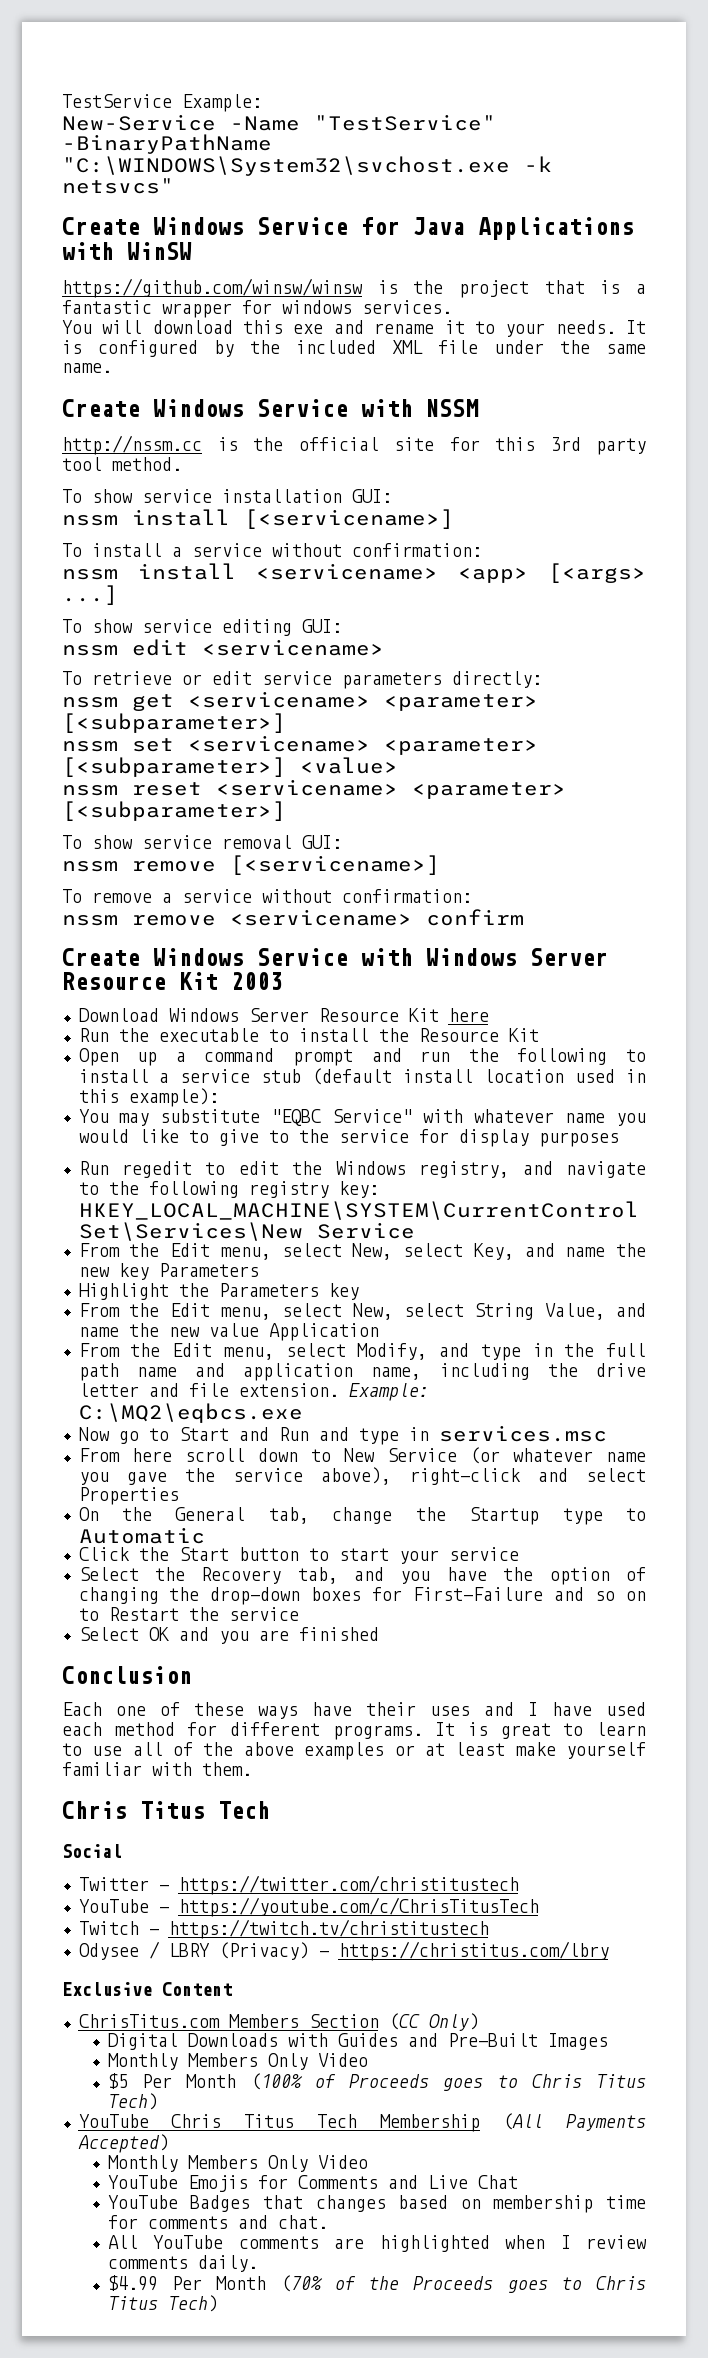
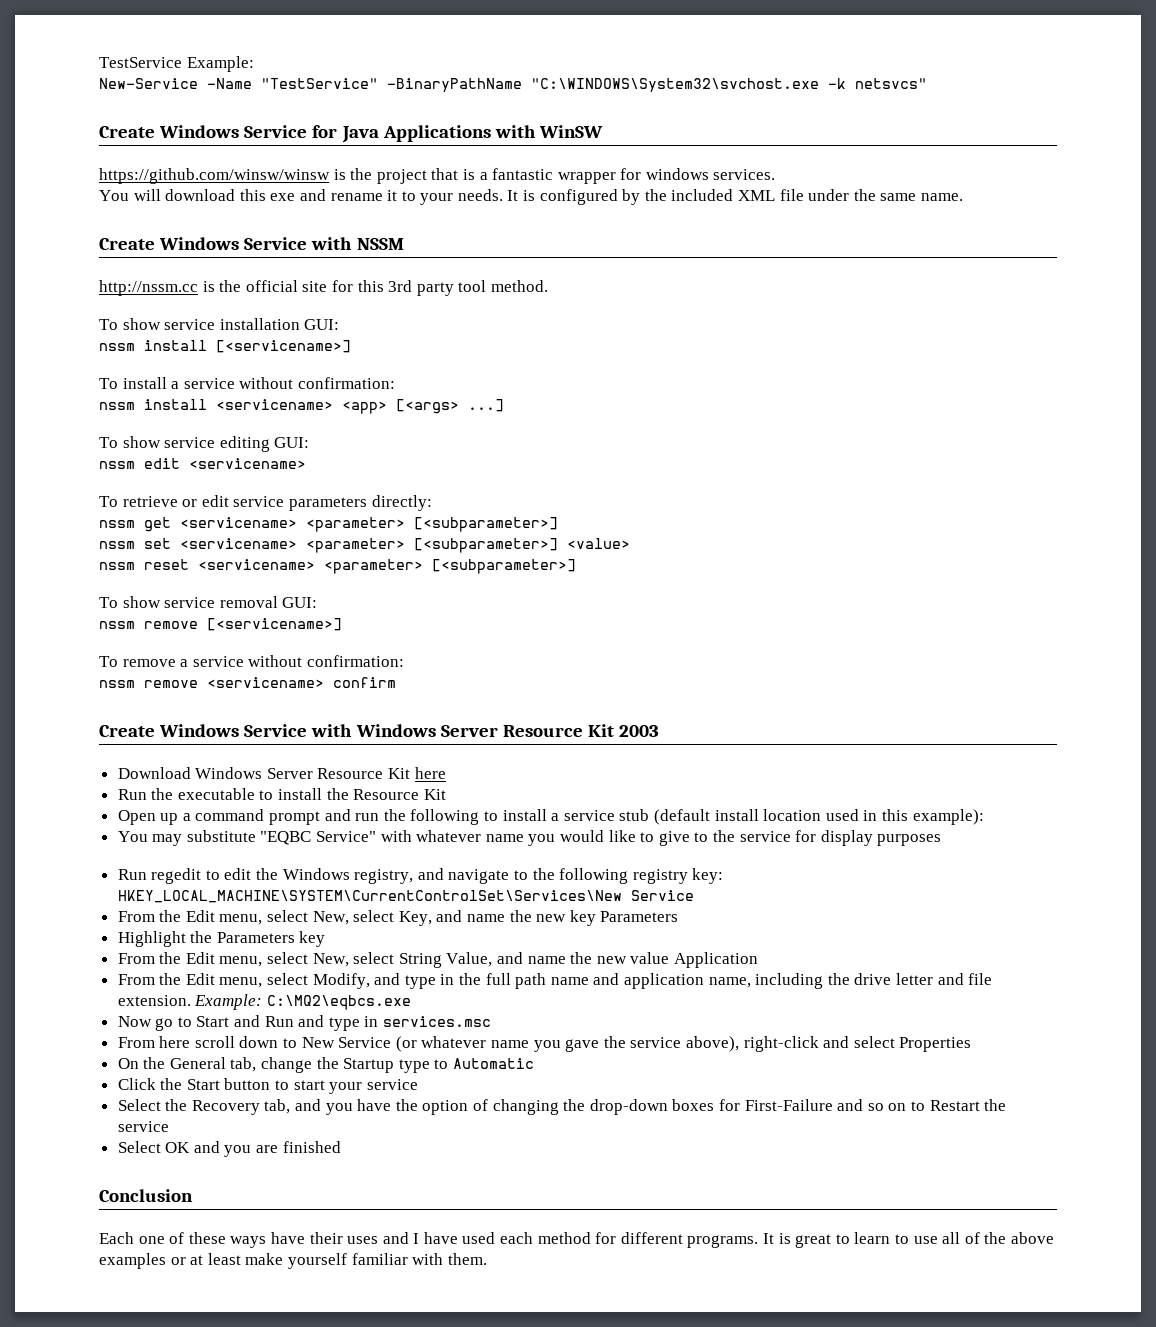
  It is great to learn to use all of the above examples or at least make yourself familiar with them.
- Chris Titus Tech
- Social
- Twitter - https://twitter.com/christitustech
- YouTube - https://youtube.com/c/ChrisTitusTech
- Twitch - https://twitch.tv/christitustech
- Odysee / LBRY (Privacy) - https://christitus.com/lbry
- Exclusive Content
- ChrisTitus.com Members Section (CC Only)
- Digital Downloads with Guides and Pre-Built Images
- Monthly Members Only Video
- $5 Per Month (100% of Proceeds goes to Chris Titus Tech)
- YouTube Chris Titus Tech Membership (All Payments Accepted)
- Monthly Members Only Video
- YouTube Emojis for Comments and Live Chat
- YouTube Badges that changes based on membership time for comments and chat.
- All YouTube comments are highlighted when I review comments daily.
- $4.99 Per Month (70% of the Proceeds goes to Chris Titus Tech)

